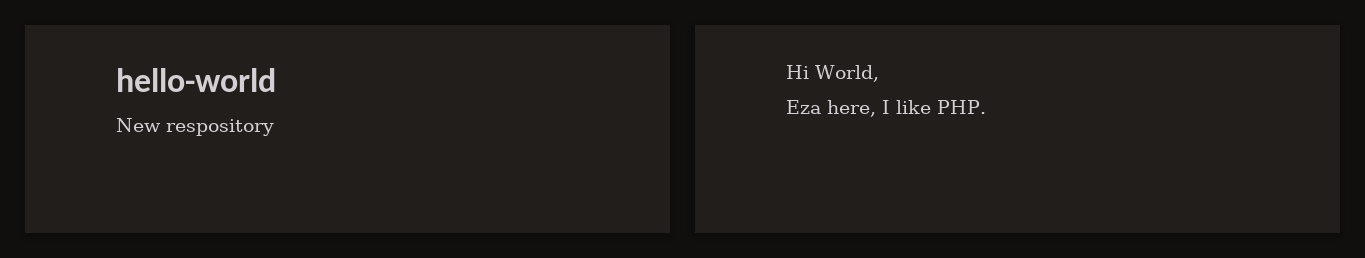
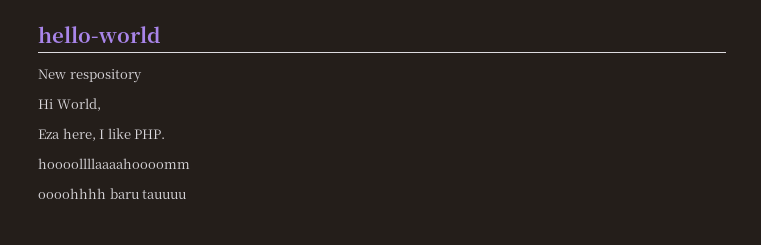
+ hoooollllaaaahoooomm
+ oooohhhh baru tauuuu

